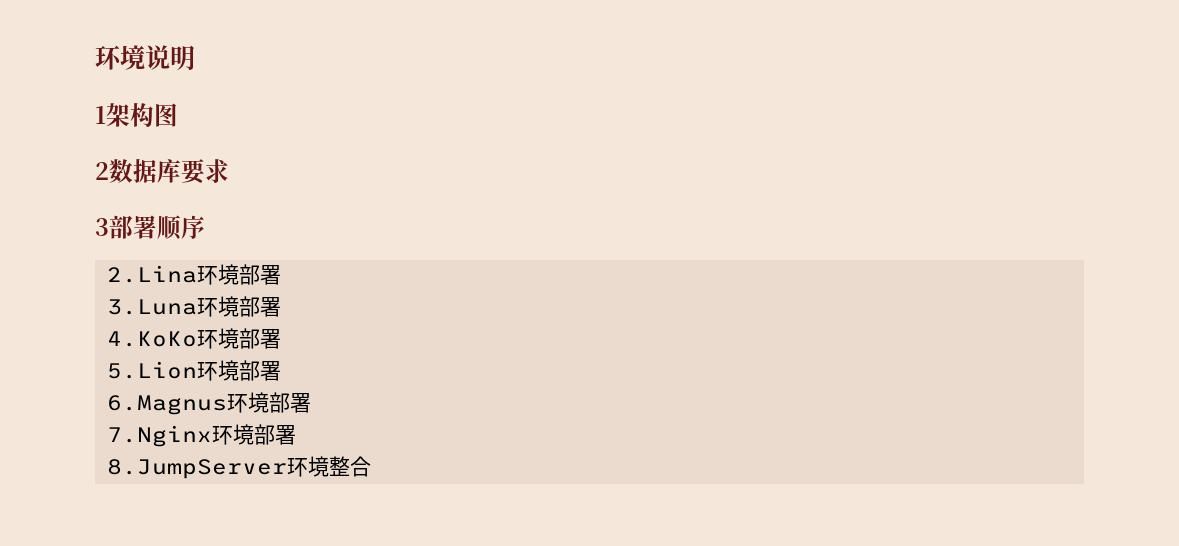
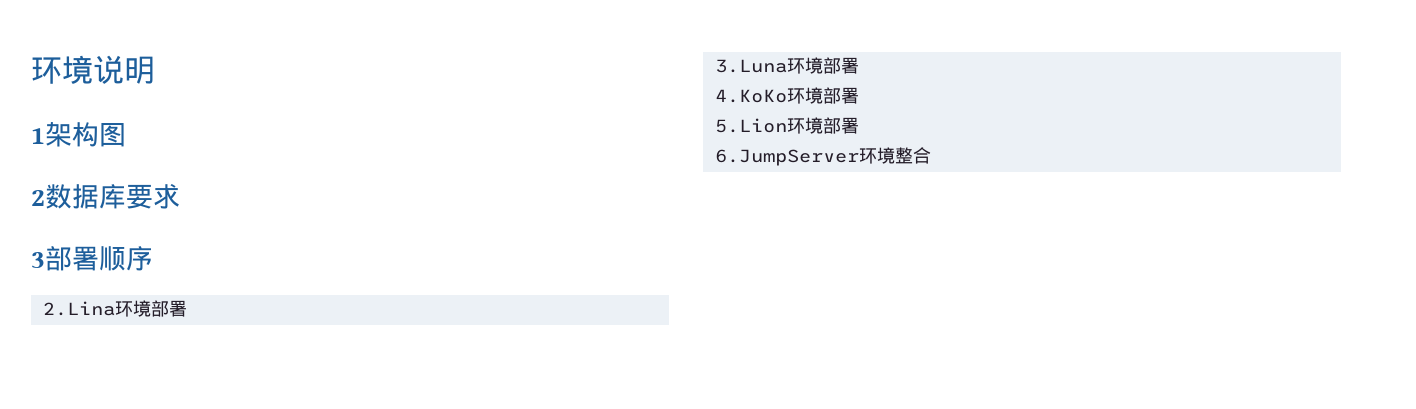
- 6.Magnus环境部署
- 7.Nginx环境部署
- 8.JumpServer环境整合
+ 6.JumpServer环境整合

